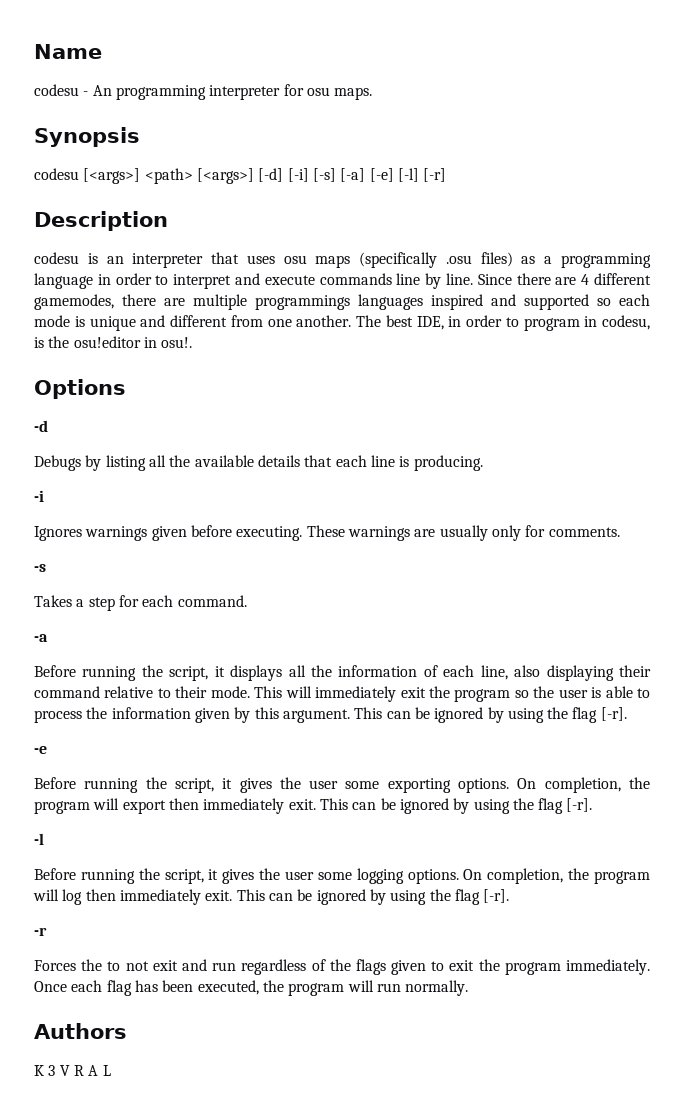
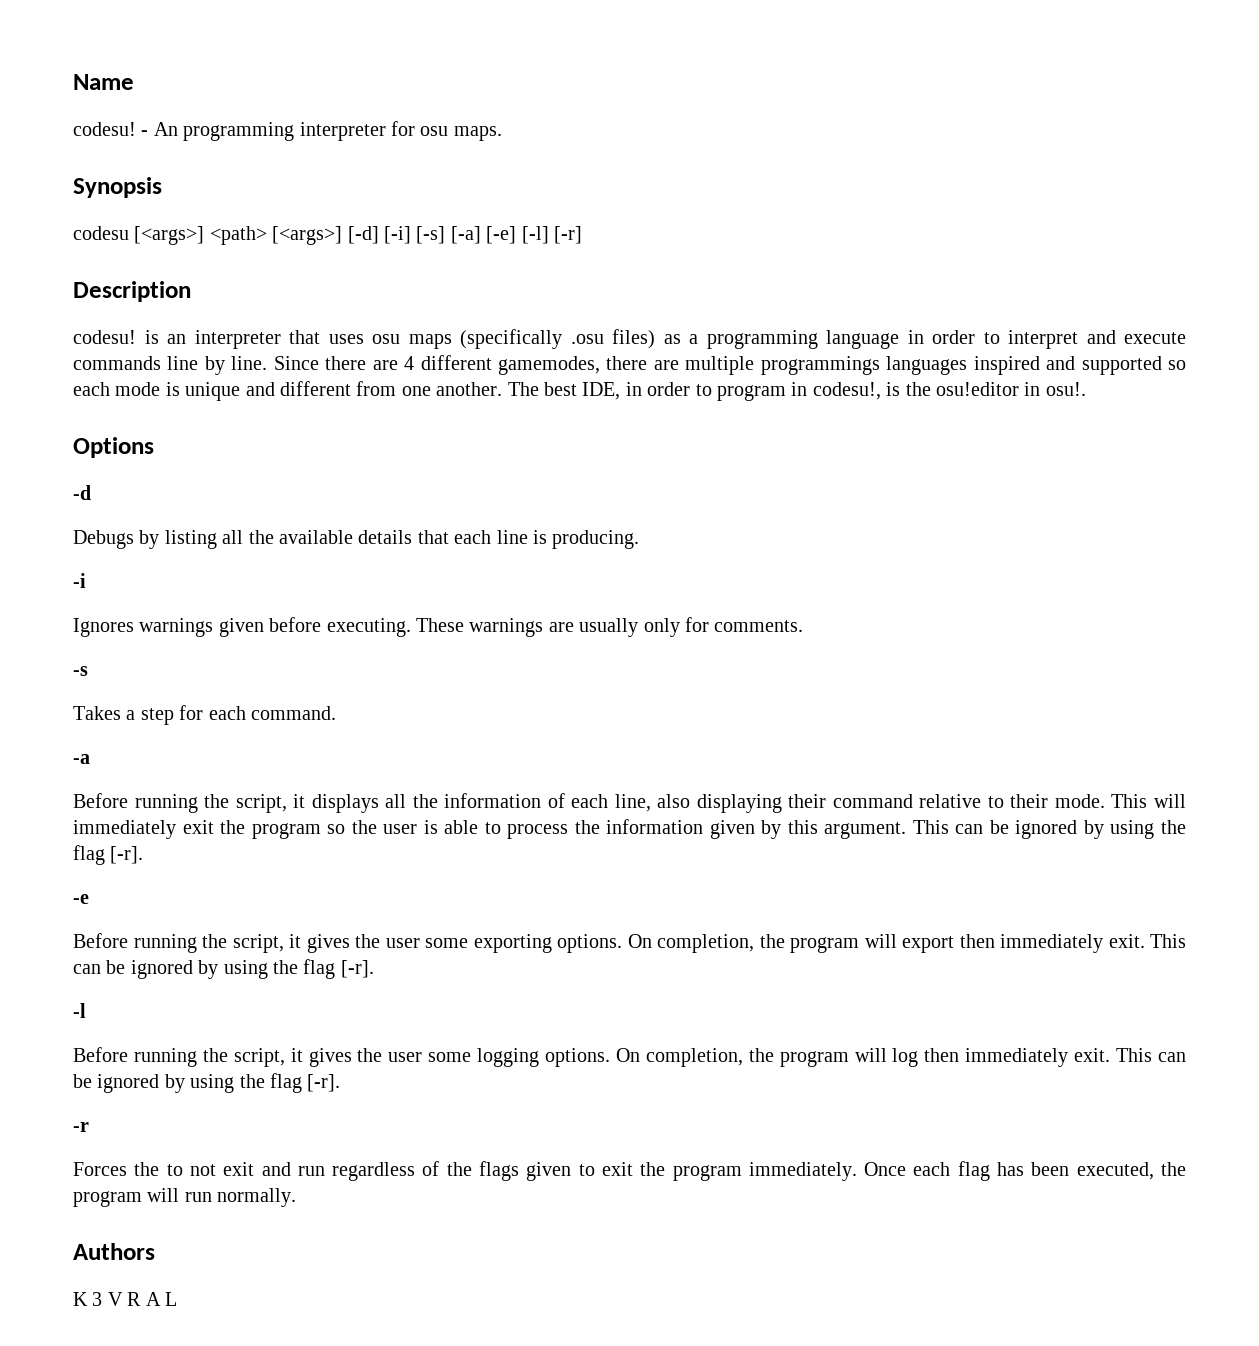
- codesu - An programming interpreter for osu maps.
+ codesu! - An programming interpreter for osu maps.
- codesu is an interpreter that uses osu maps (specifically .osu files) as a programming language in order to interpret and execute commands line by line.
+ codesu! is an interpreter that uses osu maps (specifically .osu files) as a programming language in order to interpret and execute commands line by line.
- The best IDE, in order to program in codesu, is the osu!editor in osu!.
+ The best IDE, in order to program in codesu!, is the osu!editor in osu!.

